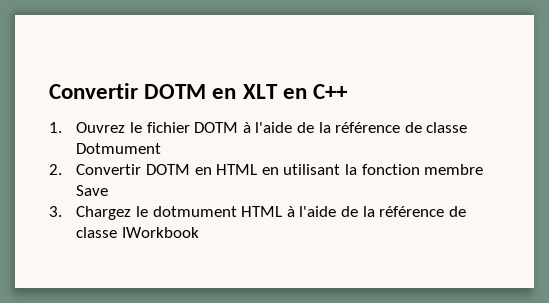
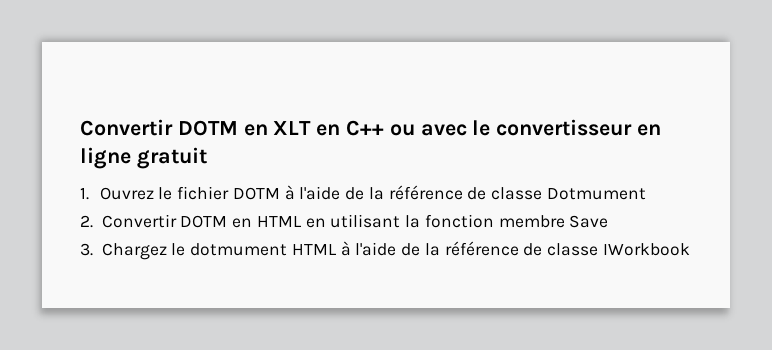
- Convertir DOTM en XLT en C++
+ Convertir DOTM en XLT en C++ ou avec le convertisseur en ligne gratuit

